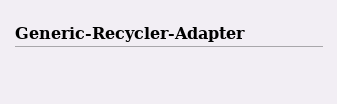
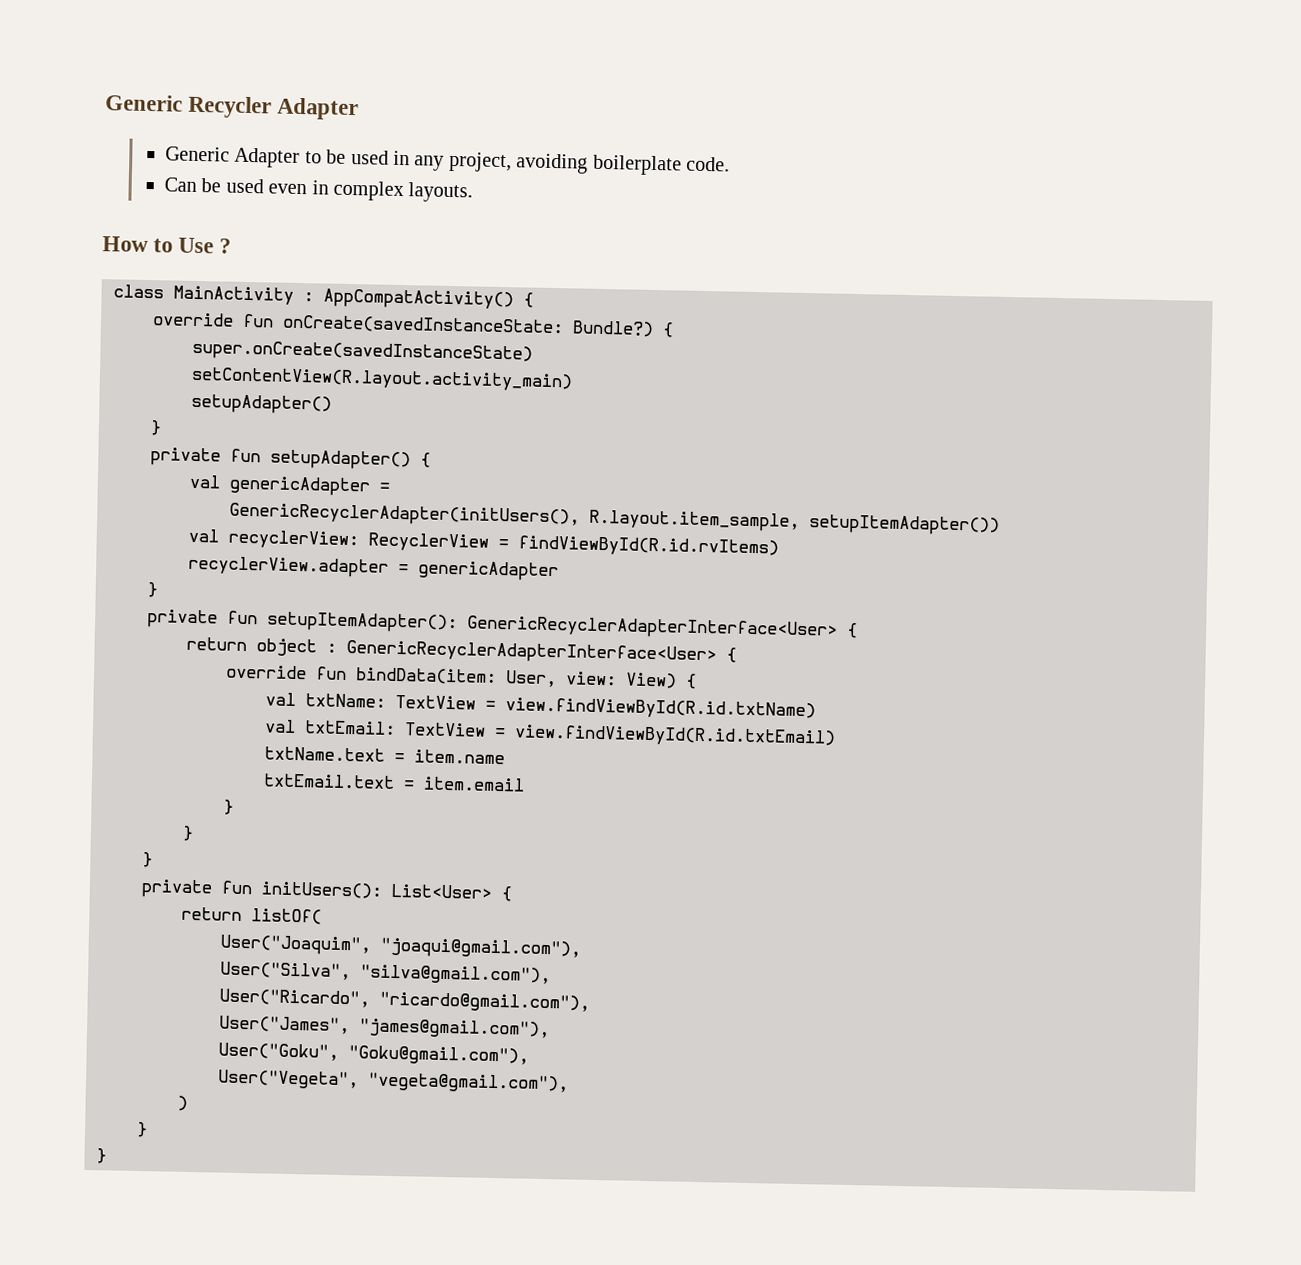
- Generic-Recycler-Adapter
+ Generic Recycler Adapter
+ Generic Adapter to be used in any project, avoiding boilerplate code.
+ Can be used even in complex layouts.
+ How to Use ?
+ class MainActivity : AppCompatActivity() {
+ override fun onCreate(savedInstanceState: Bundle?) {
+ super.onCreate(savedInstanceState)
+ setContentView(R.layout.activity_main)
+ setupAdapter()
+ }
+ private fun setupAdapter() {
+ val genericAdapter =
+ GenericRecyclerAdapter(initUsers(), R.layout.item_sample, setupItemAdapter())
+ val recyclerView: RecyclerView = findViewById(R.id.rvItems)
+ recyclerView.adapter = genericAdapter
+ }
+ private fun setupItemAdapter(): GenericRecyclerAdapterInterface<User> {
+ return object : GenericRecyclerAdapterInterface<User> {
+ override fun bindData(item: User, view: View) {
+ val txtName: TextView = view.findViewById(R.id.txtName)
+ val txtEmail: TextView = view.findViewById(R.id.txtEmail)
+ txtName.text = item.name
+ txtEmail.text = item.email
+ }
+ }
+ }
+ private fun initUsers(): List<User> {
+ return listOf(
+ User("Joaquim", "joaqui@gmail.com"),
+ User("Silva", "silva@gmail.com"),
+ User("Ricardo", "ricardo@gmail.com"),
+ User("James", "james@gmail.com"),
+ User("Goku", "Goku@gmail.com"),
+ User("Vegeta", "vegeta@gmail.com"),
+ )
+ }
+ }

